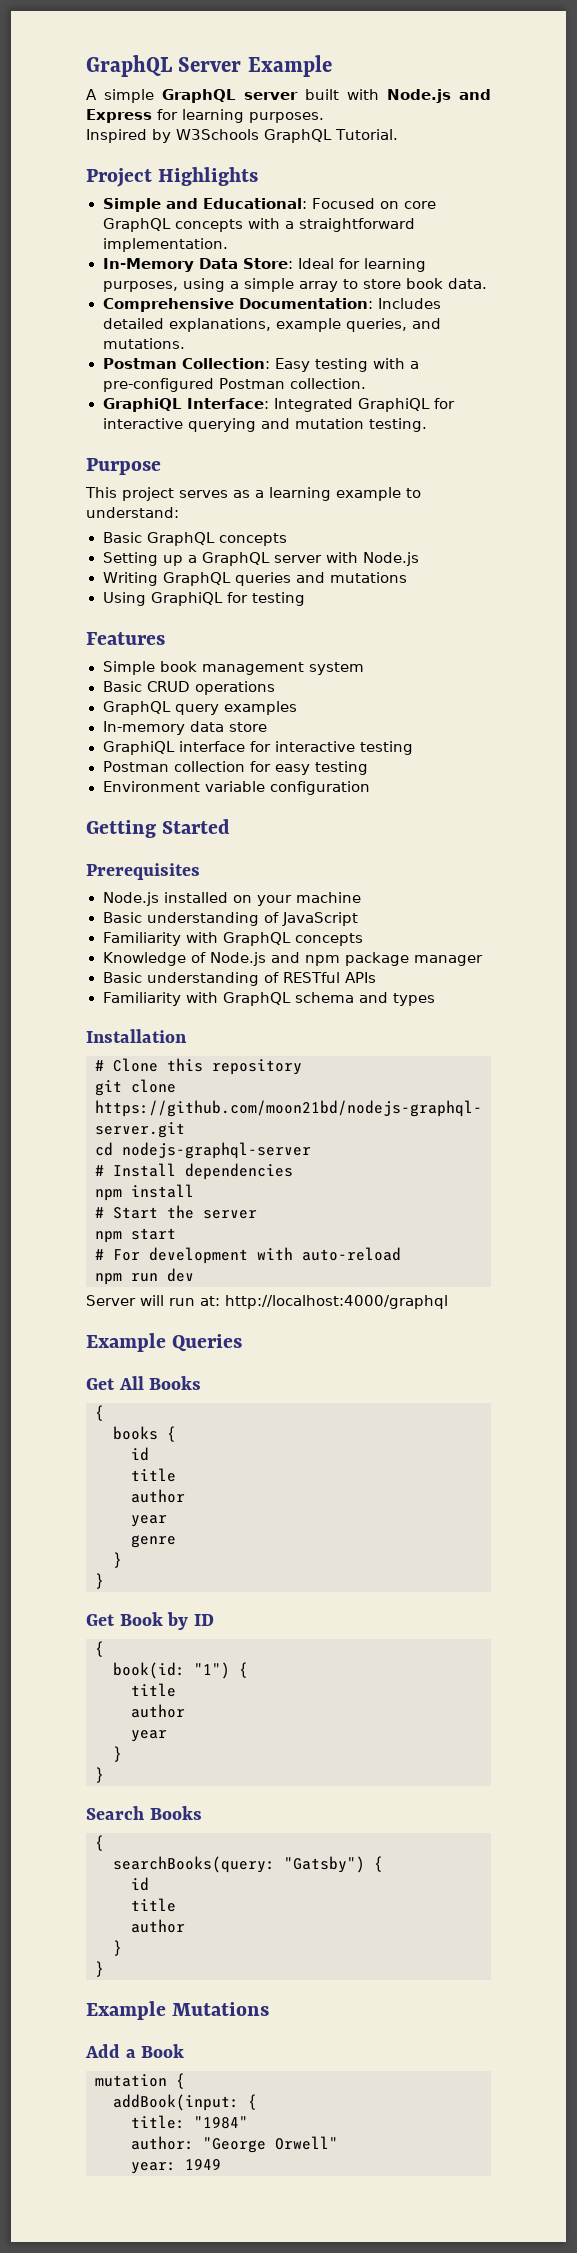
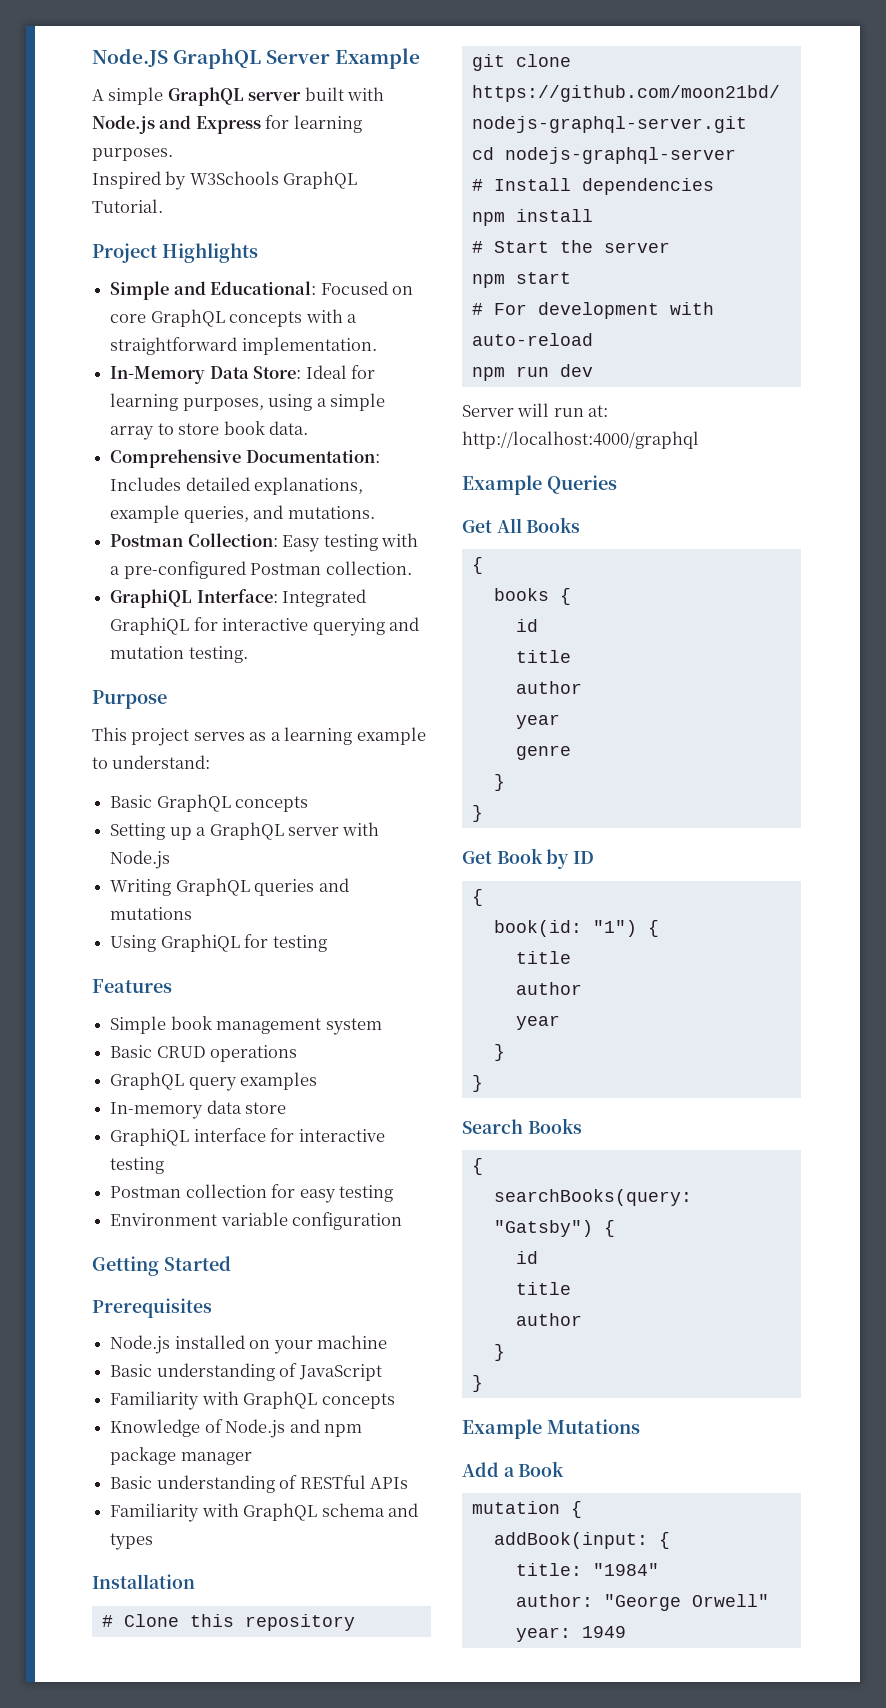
- GraphQL Server Example
+ Node.JS GraphQL Server Example

